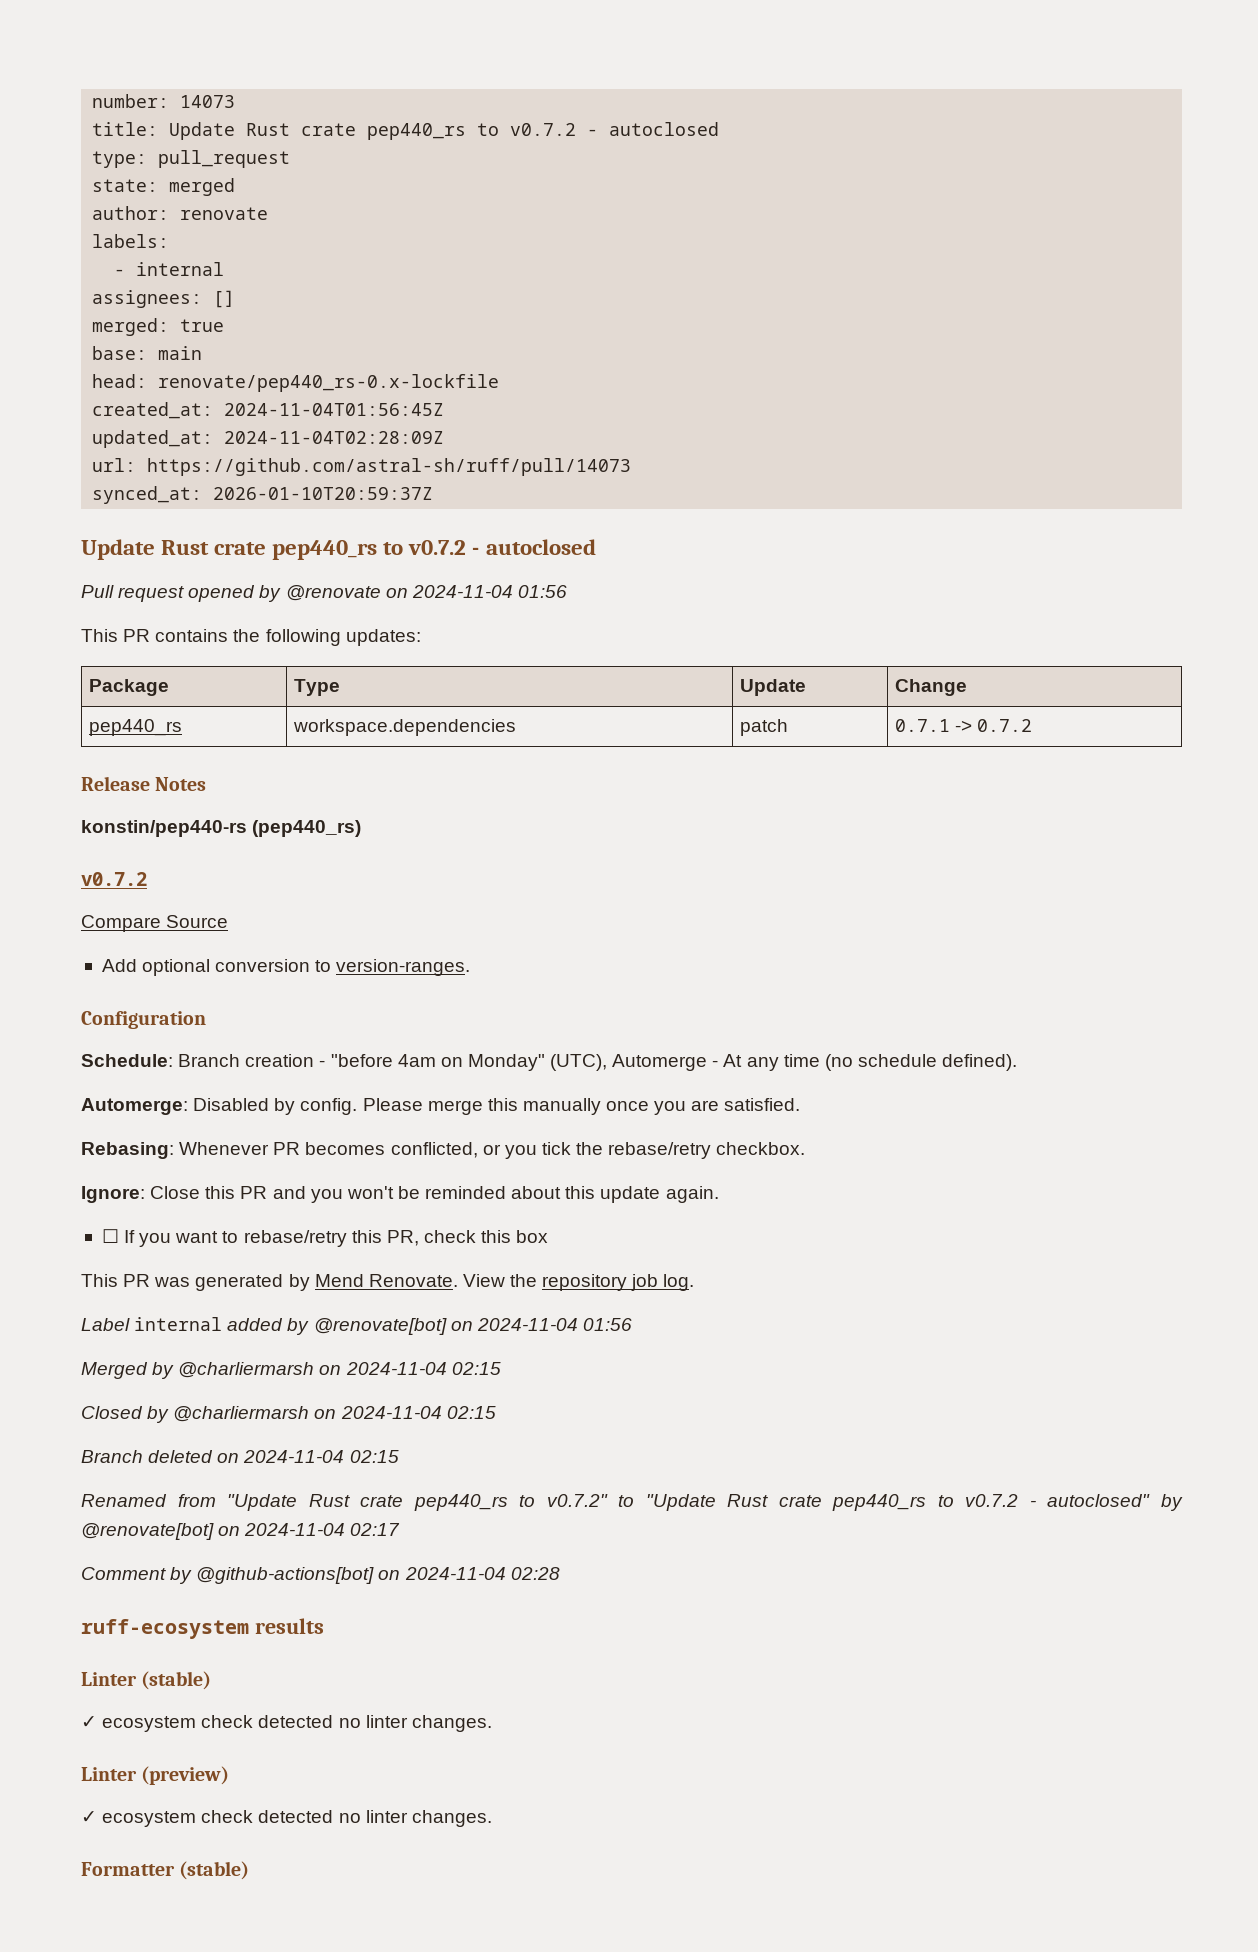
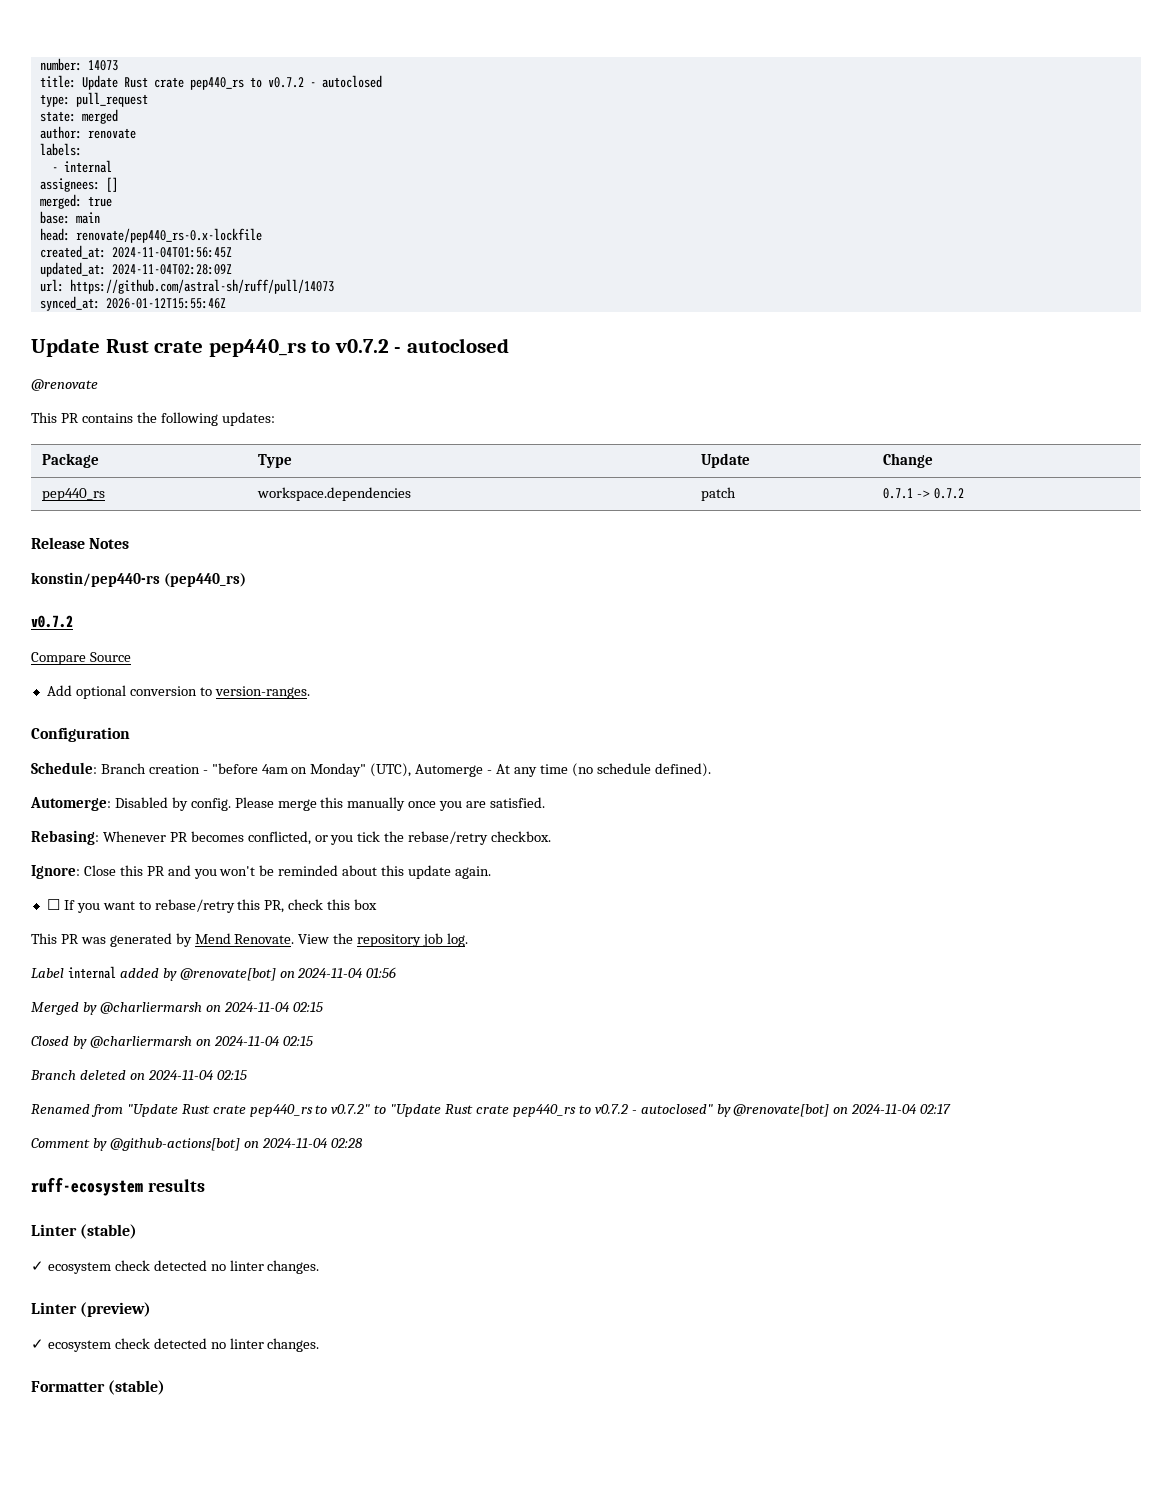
- synced_at: 2026-01-10T20:59:37Z
+ synced_at: 2026-01-12T15:55:46Z
  Update Rust crate pep440_rs to v0.7.2 - autoclosed
- Pull request opened by @renovate on 2024-11-04 01:56
+ @renovate

